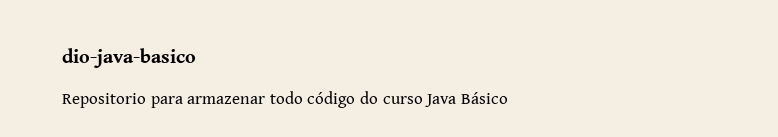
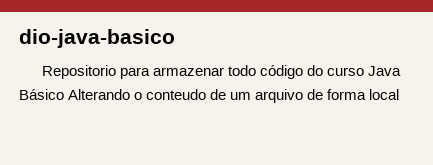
- Repositorio para armazenar todo código do curso Java Básico
+ Repositorio para armazenar todo código do curso Java Básico Alterando o conteudo de um arquivo de forma local

